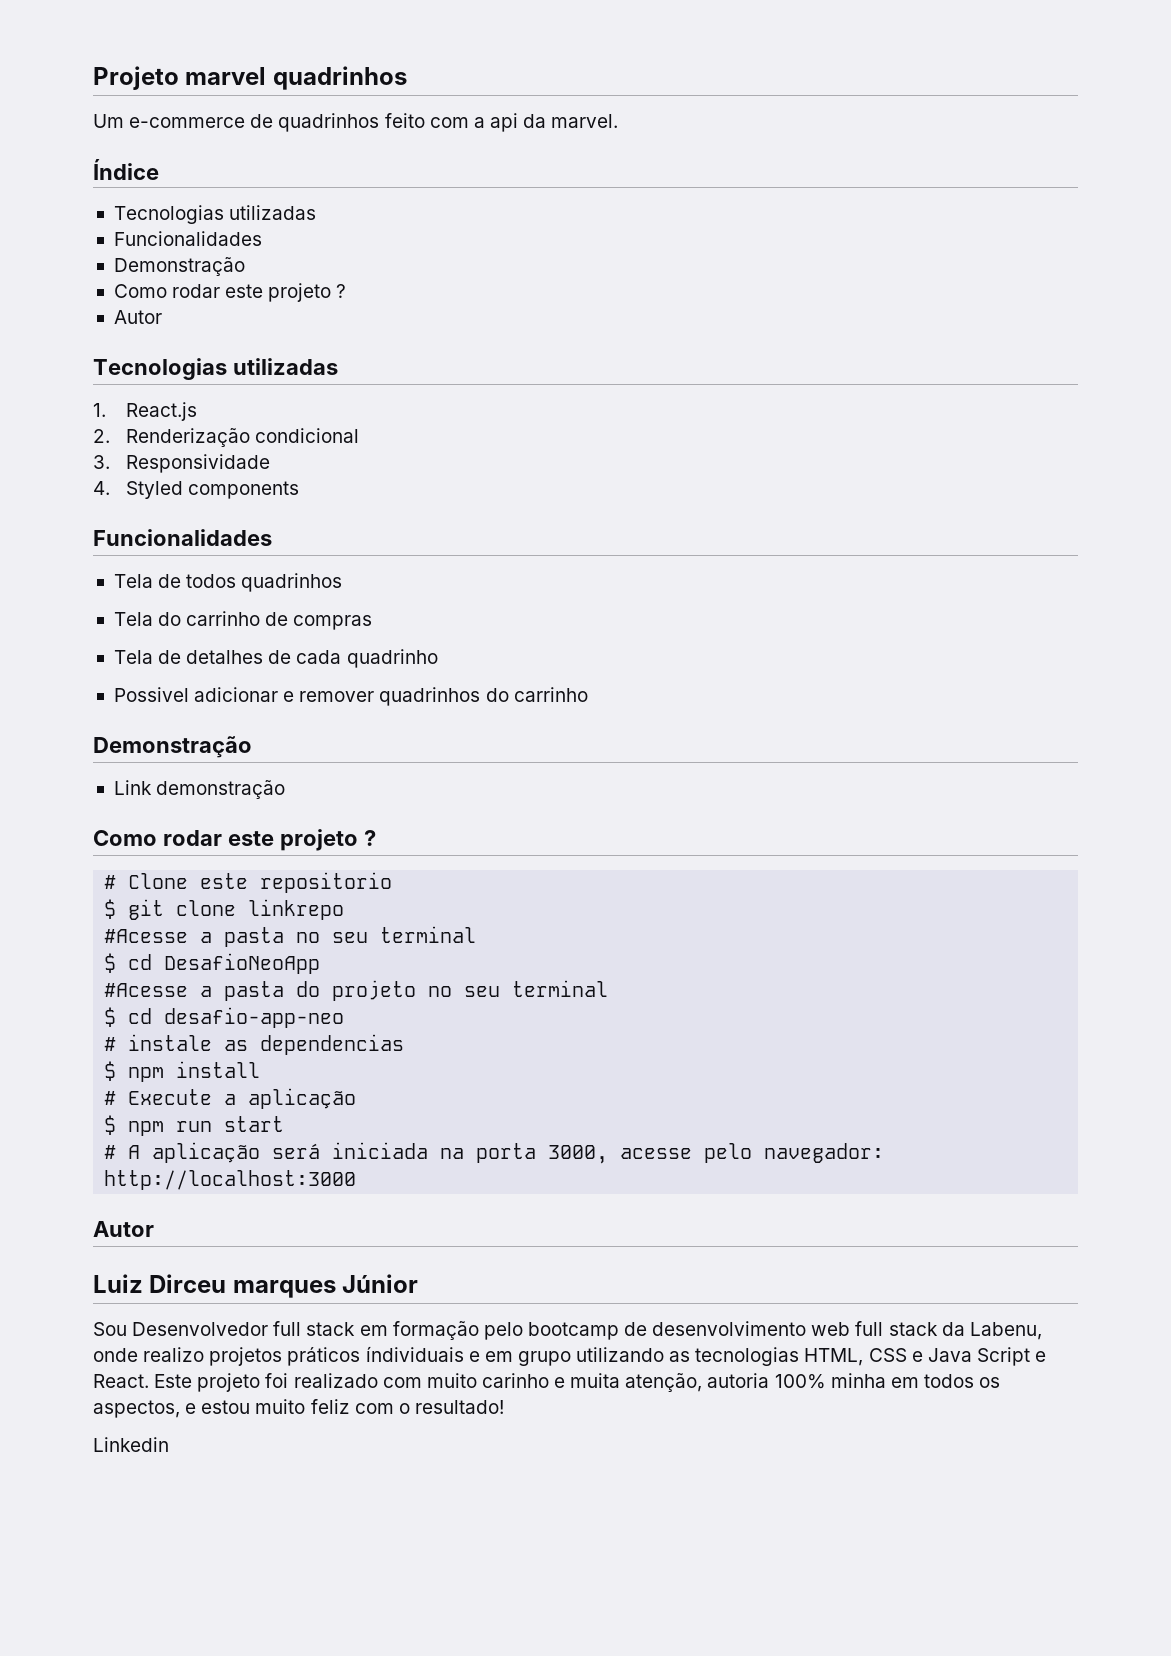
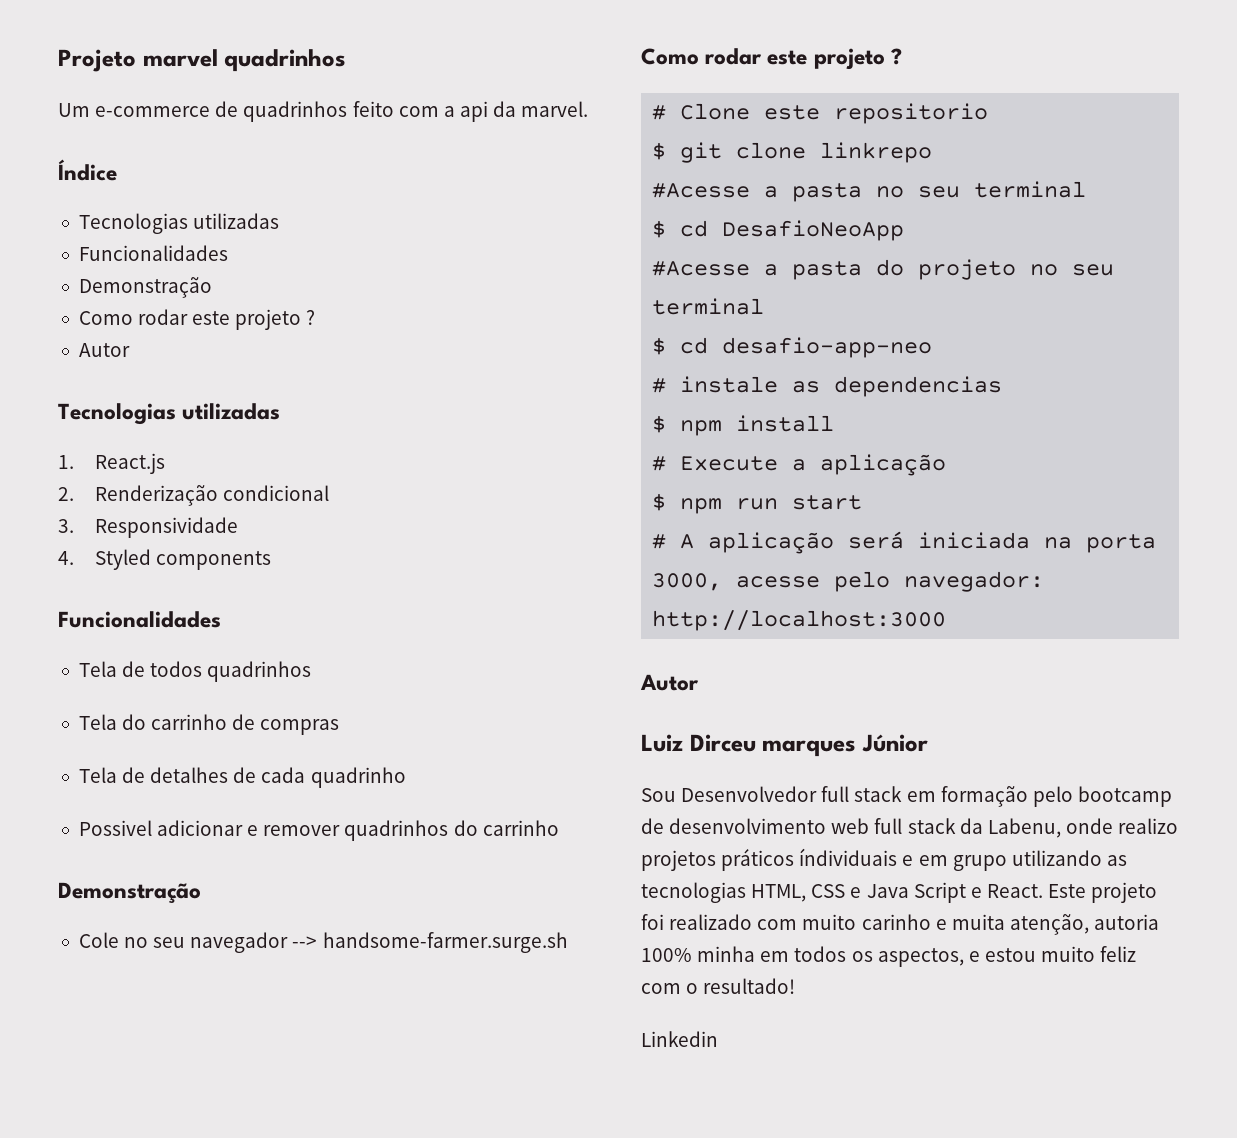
- Link demonstração
+ Cole no seu navegador --> handsome-farmer.surge.sh

